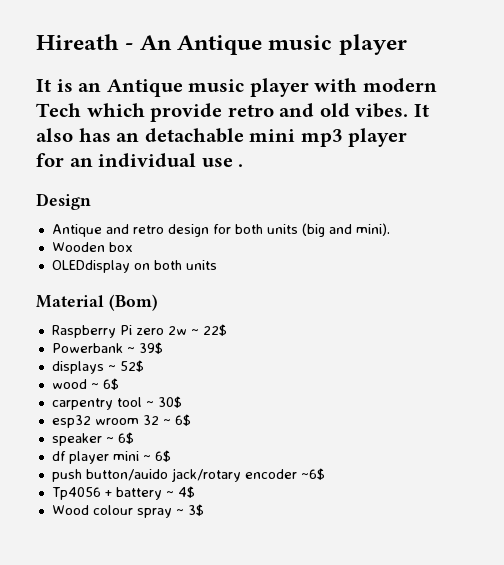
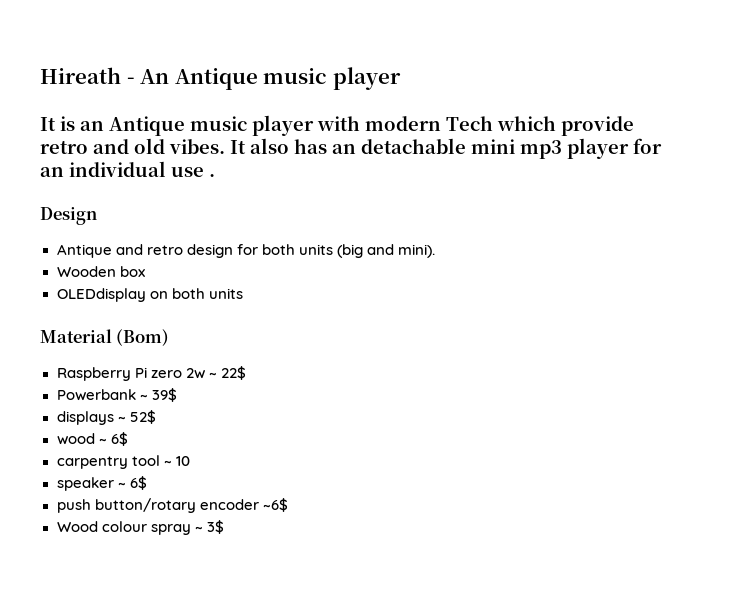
- carpentry tool ~ 30$
- esp32 wroom 32 ~ 6$
+ carpentry tool ~ 10
  speaker ~ 6$
- df player mini ~ 6$
- push button/auido jack/rotary encoder ~6$
+ push button/rotary encoder ~6$
- Tp4056 + battery ~ 4$

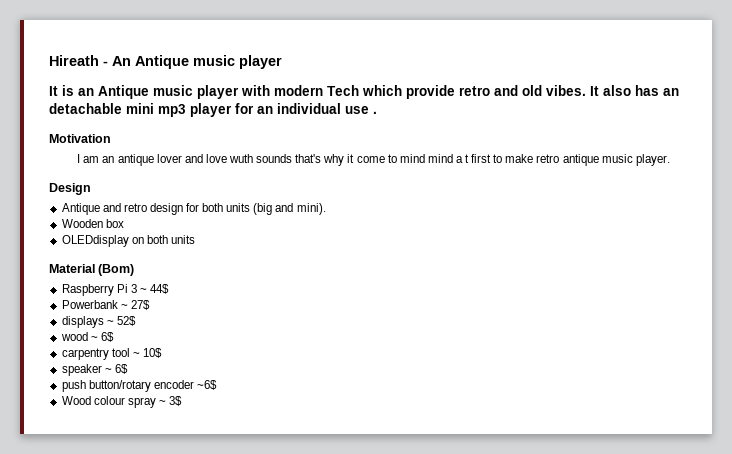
+ Motivation
+ I am an antique lover and love wuth sounds that's why it come to mind mind a t first to make retro antique music player.
- Raspberry Pi zero 2w ~ 22$
+ Raspberry Pi 3 ~ 44$
- Powerbank ~ 39$
+ Powerbank ~ 27$
- carpentry tool ~ 10
+ carpentry tool ~ 10$

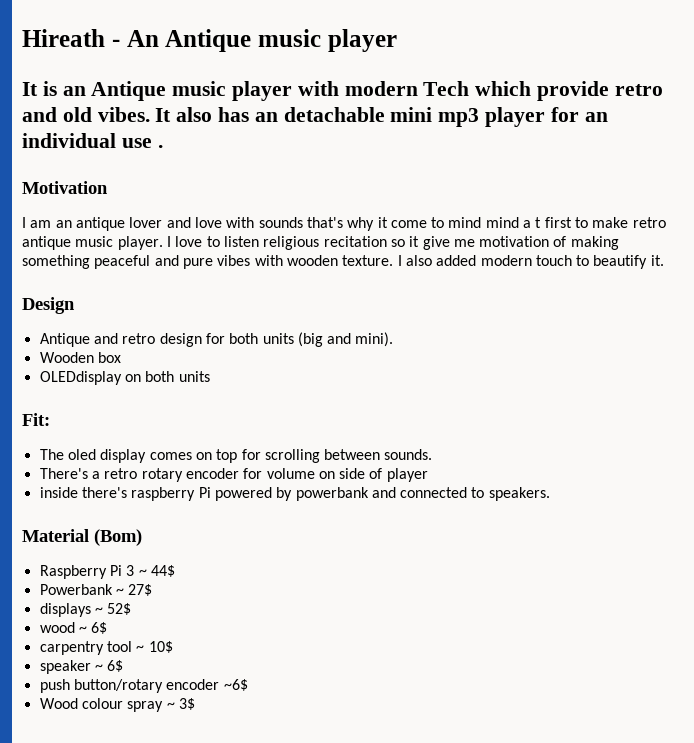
- I am an antique lover and love wuth sounds that's why it come to mind mind a t first to make retro antique music player.
+ I am an antique lover and love with sounds that's why it come to mind mind a t first to make retro antique music player. I love to listen religious recitation so it give me motivation of making something peaceful and pure vibes with wooden texture. I also added modern touch to beautify it.
+ Fit:
+ The oled display comes on top for scrolling between sounds.
+ There's a retro rotary encoder for volume on side of player
+ inside there's raspberry Pi powered by powerbank and connected to speakers.

